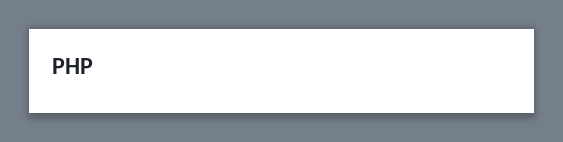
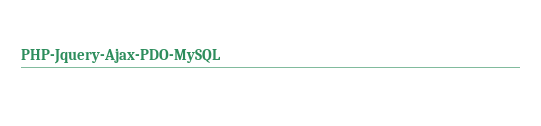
- PHP
+ PHP-Jquery-Ajax-PDO-MySQL

